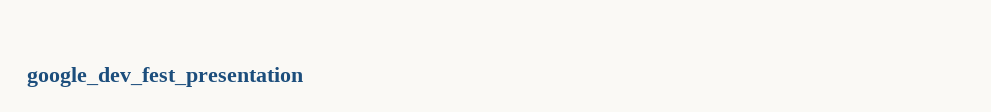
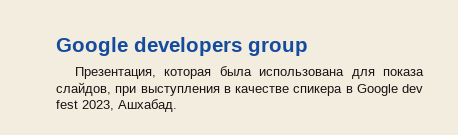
- google_dev_fest_presentation
+ Google developers group
+ Презентация, которая была использована для показа слайдов, при выступления в качестве спикера в Google dev fest 2023, Ашхабад.

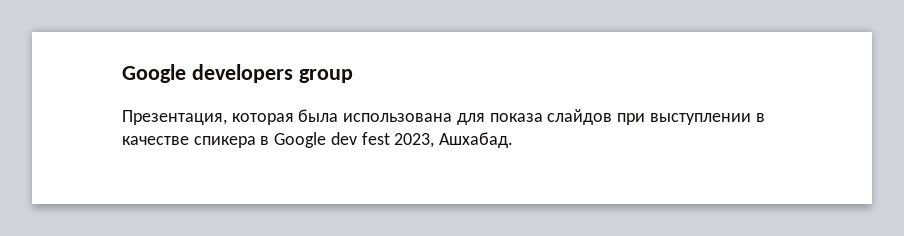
- Презентация, которая была использована для показа слайдов, при выступления в качестве спикера в Google dev fest 2023, Ашхабад.
+ Презентация, которая была использована для показа слайдов при выступлении в качестве спикера в Google dev fest 2023, Ашхабад.

